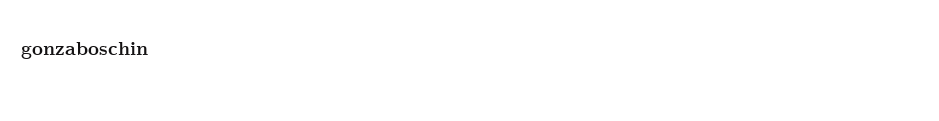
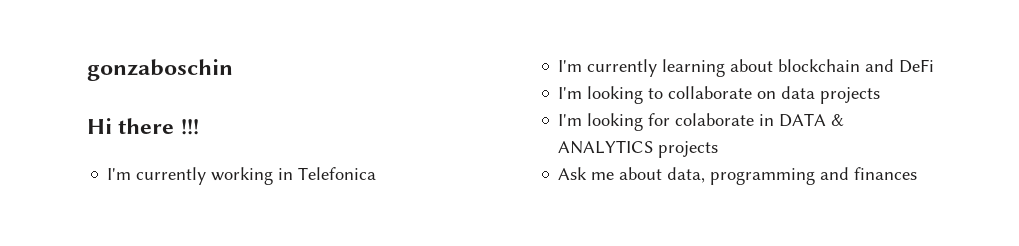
+ Hi there !!!
+ I'm currently working in Telefonica
+ I'm currently learning about blockchain and DeFi
+ I'm looking to collaborate on data projects
+ I'm looking for colaborate in DATA & ANALYTICS projects
+ Ask me about data, programming and finances

